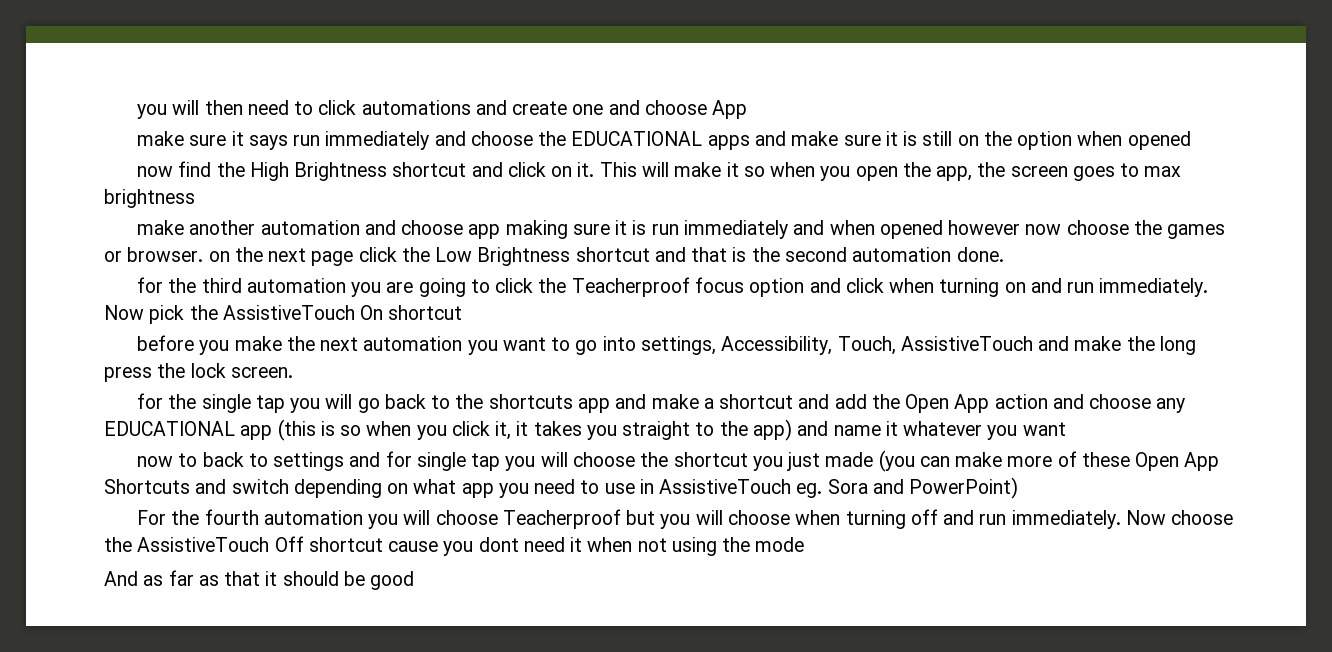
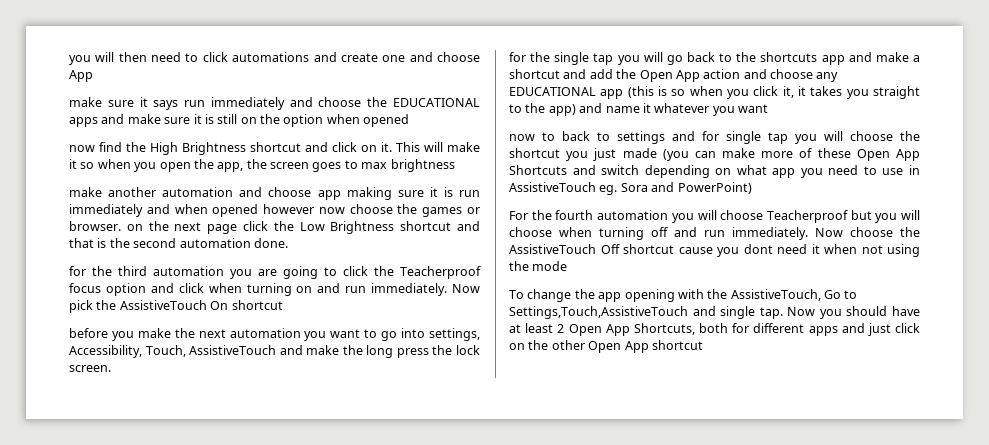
- And as far as that it should be good
+ To change the app opening with the AssistiveTouch, Go to Settings,Touch,AssistiveTouch and single tap. Now you should have at least 2 Open App Shortcuts, both for different apps and just click on the other Open App shortcut

